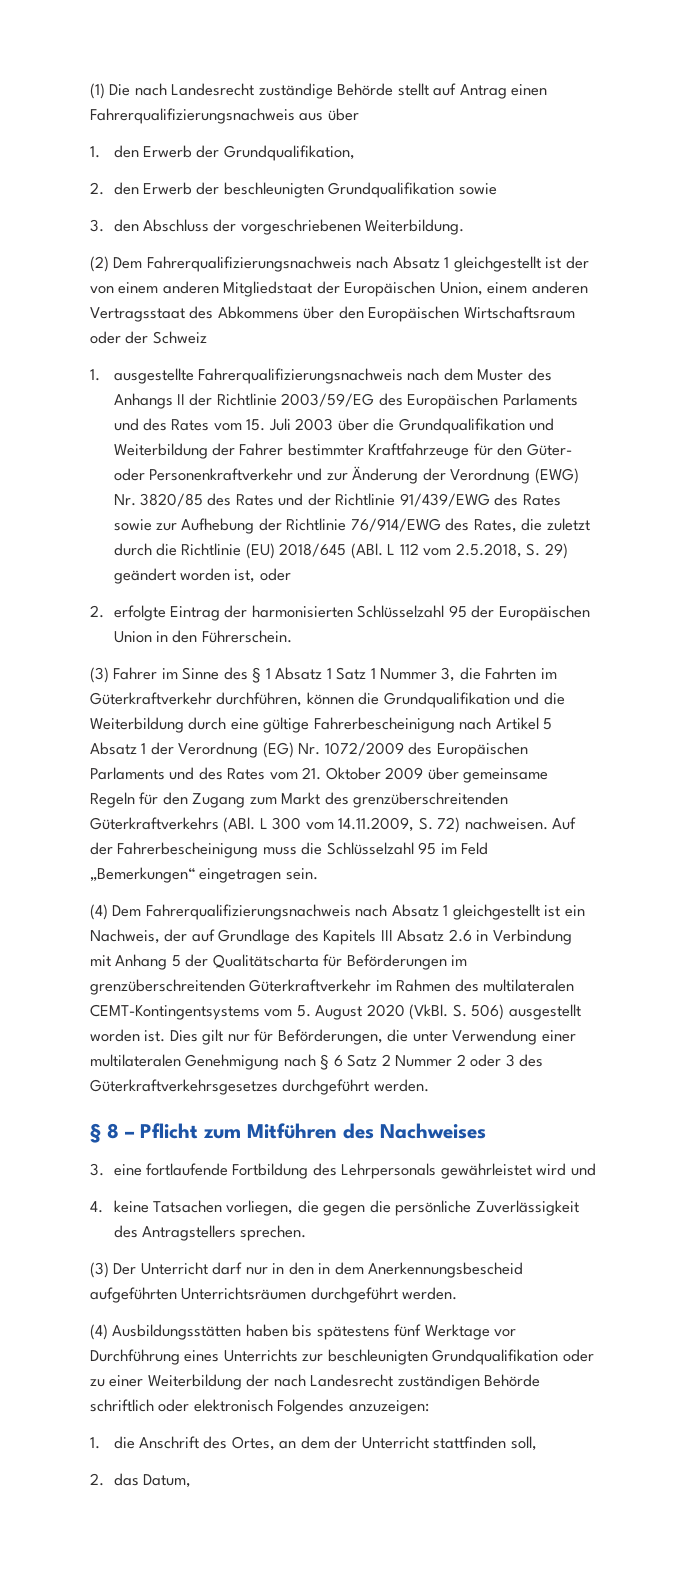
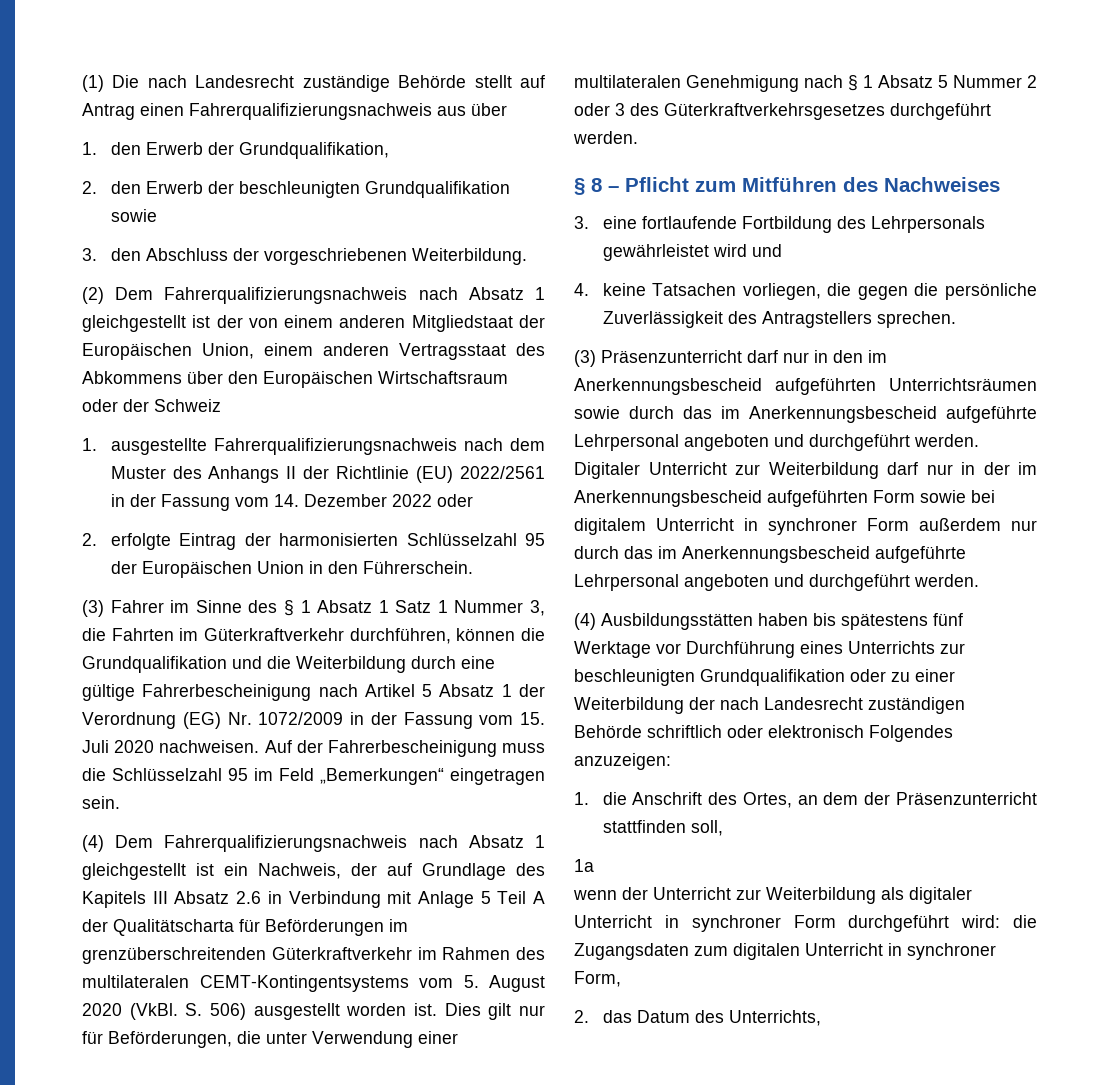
- 1. ausgestellte Fahrerqualifizierungsnachweis nach dem Muster des Anhangs II der Richtlinie 2003/59/EG des Europäischen Parlaments und des Rates vom 15. Juli 2003 über die Grundqualifikation und Weiterbildung der Fahrer bestimmter Kraftfahrzeuge für den Güter- oder Personenkraftverkehr und zur Änderung der Verordnung (EWG) Nr. 3820/85 des Rates und der Richtlinie 91/439/EWG des Rates sowie zur Aufhebung der Richtlinie 76/914/EWG des Rates, die zuletzt durch die Richtlinie (EU) 2018/645 (ABl. L 112 vom 2.5.2018, S. 29) geändert worden ist, oder
+ 1. ausgestellte Fahrerqualifizierungsnachweis nach dem Muster des Anhangs II der Richtlinie (EU) 2022/2561 in der Fassung vom 14. Dezember 2022 oder
- (3) Fahrer im Sinne des § 1 Absatz 1 Satz 1 Nummer 3, die Fahrten im Güterkraftverkehr durchführen, können die Grundqualifikation und die Weiterbildung durch eine gültige Fahrerbescheinigung nach Artikel 5 Absatz 1 der Verordnung (EG) Nr. 1072/2009 des Europäischen Parlaments und des Rates vom 21. Oktober 2009 über gemeinsame Regeln für den Zugang zum Markt des grenzüberschreitenden Güterkraftverkehrs (ABl. L 300 vom 14.11.2009, S. 72) nachweisen.
+ (3) Fahrer im Sinne des § 1 Absatz 1 Satz 1 Nummer 3, die Fahrten im Güterkraftverkehr durchführen, können die Grundqualifikation und die Weiterbildung durch eine gültige Fahrerbescheinigung nach Artikel 5 Absatz 1 der Verordnung (EG) Nr. 1072/2009 in der Fassung vom 15. Juli 2020 nachweisen.
- (4) Dem Fahrerqualifizierungsnachweis nach Absatz 1 gleichgestellt ist ein Nachweis, der auf Grundlage des Kapitels III Absatz 2.6 in Verbindung mit Anhang 5 der Qualitätscharta für Beförderungen im grenzüberschreitenden Güterkraftverkehr im Rahmen des multilateralen CEMT-Kontingentsystems vom 5. August 2020 (VkBl.
+ (4) Dem Fahrerqualifizierungsnachweis nach Absatz 1 gleichgestellt ist ein Nachweis, der auf Grundlage des Kapitels III Absatz 2.6 in Verbindung mit Anlage 5 Teil A der Qualitätscharta für Beförderungen im grenzüberschreitenden Güterkraftverkehr im Rahmen des multilateralen CEMT-Kontingentsystems vom 5. August 2020 (VkBl.
- Dies gilt nur für Beförderungen, die unter Verwendung einer multilateralen Genehmigung nach § 6 Satz 2 Nummer 2 oder 3 des Güterkraftverkehrsgesetzes durchgeführt werden.
+ Dies gilt nur für Beförderungen, die unter Verwendung einer multilateralen Genehmigung nach § 1 Absatz 5 Nummer 2 oder 3 des Güterkraftverkehrsgesetzes durchgeführt werden.
- (3) Der Unterricht darf nur in den in dem Anerkennungsbescheid aufgeführten Unterrichtsräumen durchgeführt werden.
+ (3) Präsenzunterricht darf nur in den im Anerkennungsbescheid aufgeführten Unterrichtsräumen sowie durch das im Anerkennungsbescheid aufgeführte Lehrpersonal angeboten und durchgeführt werden. Digitaler Unterricht zur Weiterbildung darf nur in der im Anerkennungsbescheid aufgeführten Form sowie bei digitalem Unterricht in synchroner Form außerdem nur durch das im Anerkennungsbescheid aufgeführte Lehrpersonal angeboten und durchgeführt werden.
- 1. die Anschrift des Ortes, an dem der Unterricht stattfinden soll,
+ 1. die Anschrift des Ortes, an dem der Präsenzunterricht stattfinden soll,
+ 1a
+ wenn der Unterricht zur Weiterbildung als digitaler Unterricht in synchroner Form durchgeführt wird: die Zugangsdaten zum digitalen Unterricht in synchroner Form,
- 2. das Datum,
+ 2. das Datum des Unterrichts,

